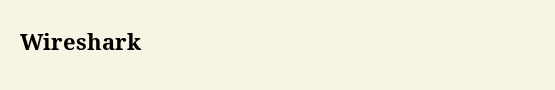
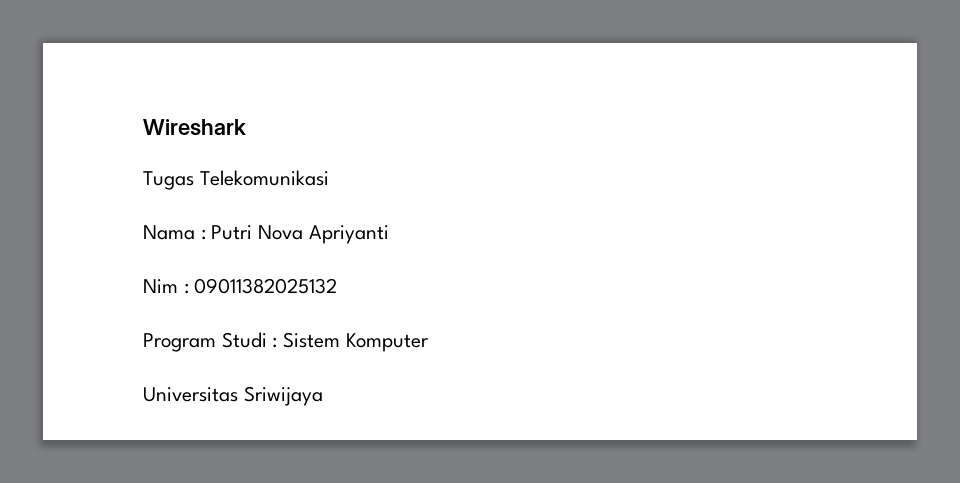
+ Tugas Telekomunikasi
+ Nama : Putri Nova Apriyanti
+ Nim : 09011382025132
+ Program Studi : Sistem Komputer
+ Universitas Sriwijaya

